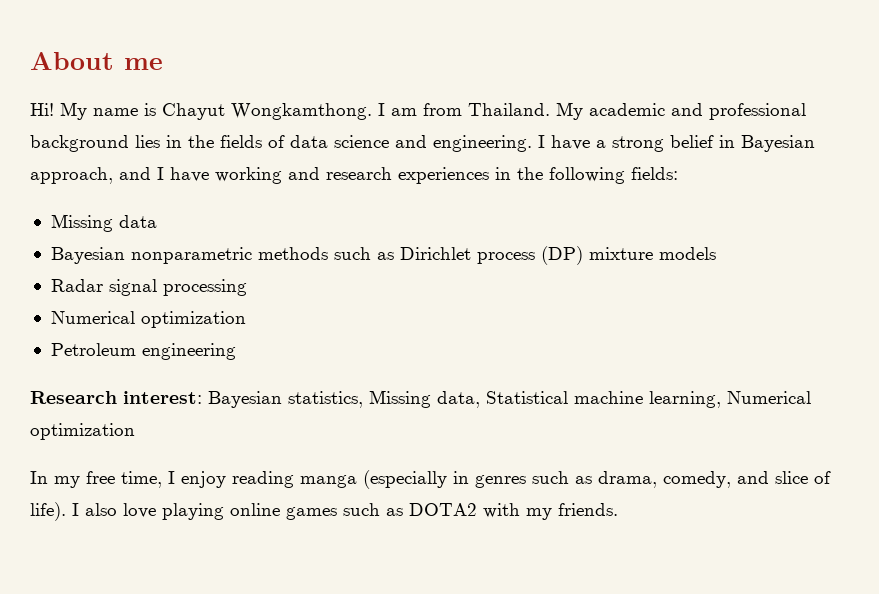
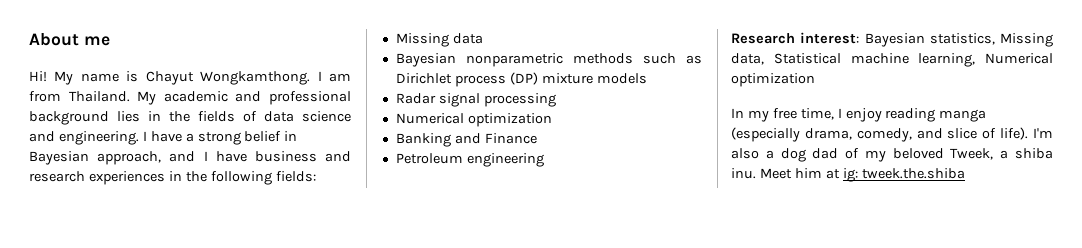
- I have a strong belief in Bayesian approach, and I have working and research experiences in the following fields:
+ I have a strong belief in Bayesian approach, and I have business and research experiences in the following fields:
+ Banking and Finance
- In my free time, I enjoy reading manga (especially in genres such as drama, comedy, and slice of life).
+ In my free time, I enjoy reading manga (especially drama, comedy, and slice of life).
- I also love playing online games such as DOTA2 with my friends.
+ I'm also a dog dad of my beloved Tweek, a shiba inu. Meet him at ig: tweek.the.shiba

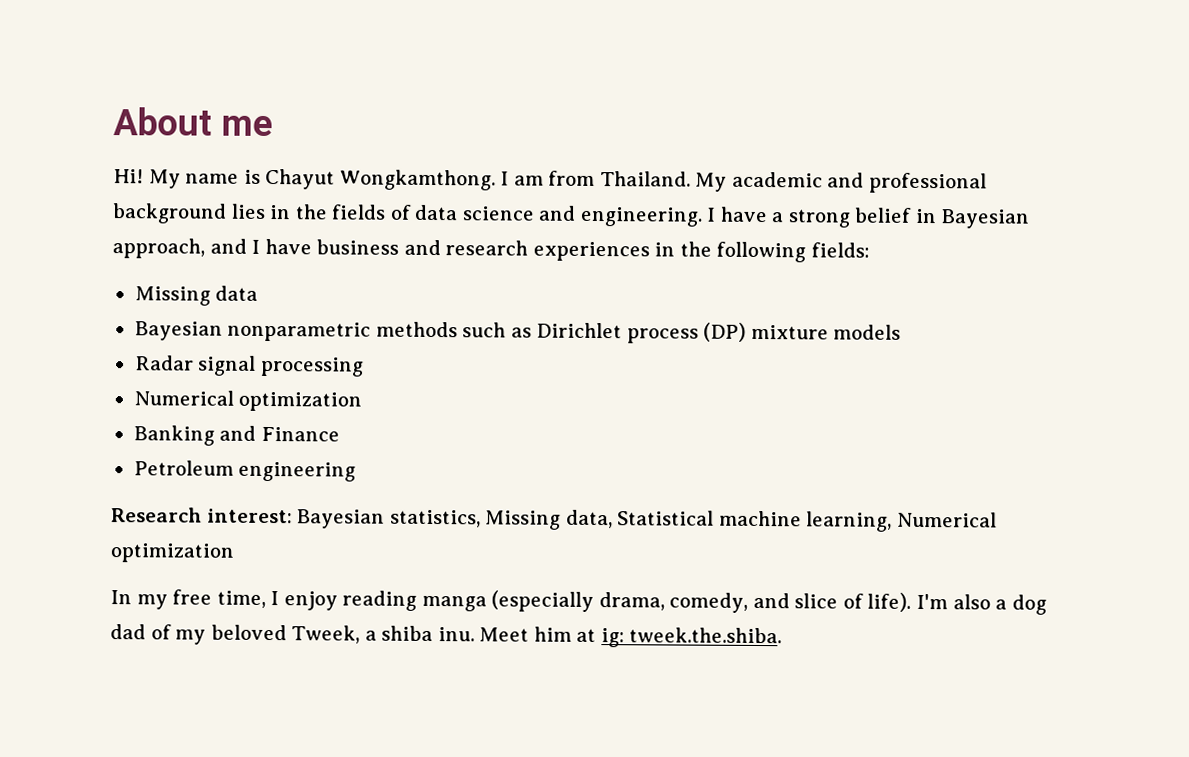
- Meet him at ig: tweek.the.shiba
+ Meet him at ig: tweek.the.shiba.

